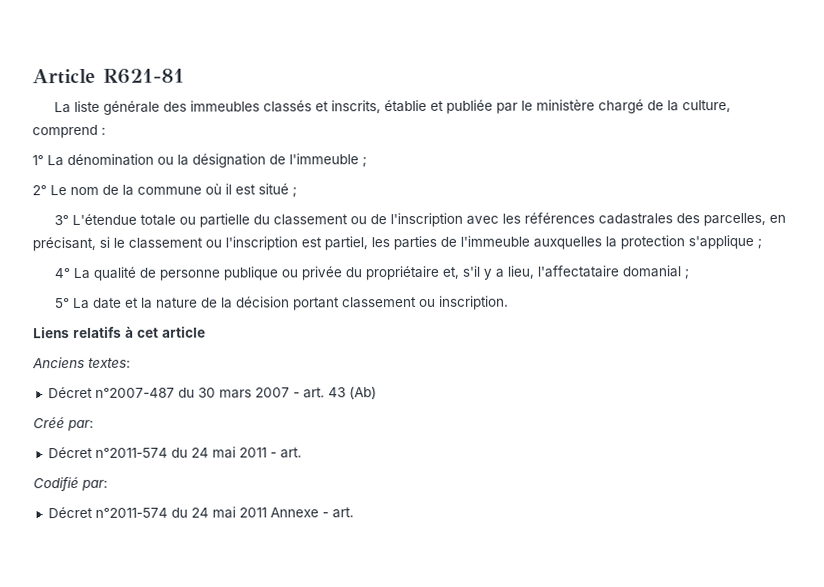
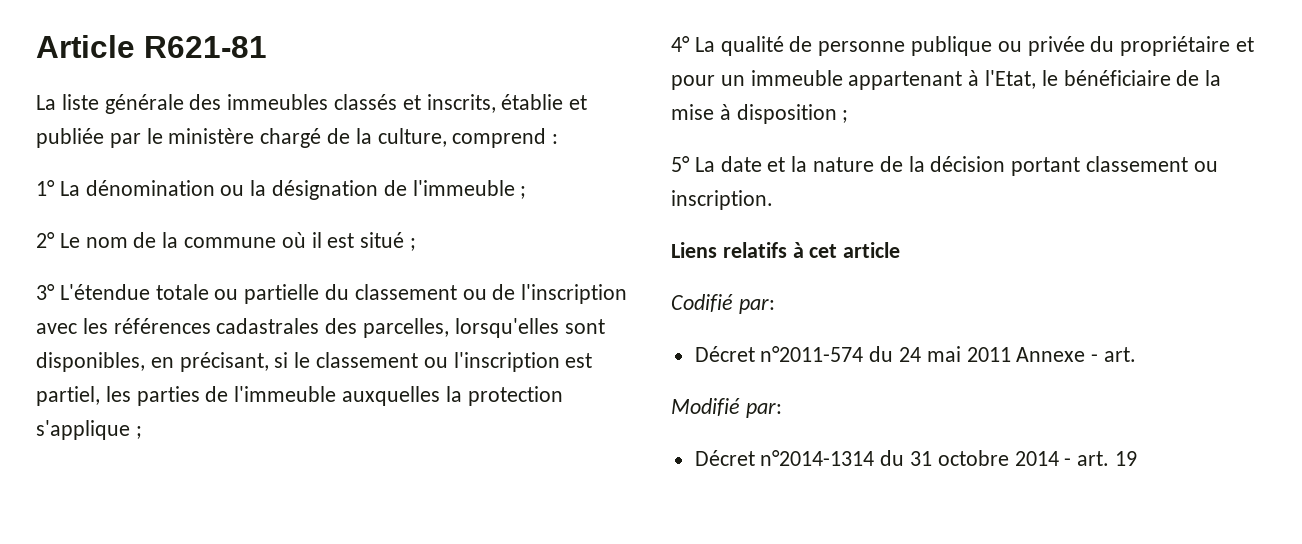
- 3° L'étendue totale ou partielle du classement ou de l'inscription avec les références cadastrales des parcelles, en précisant, si le classement ou l'inscription est partiel, les parties de l'immeuble auxquelles la protection s'applique ;
+ 3° L'étendue totale ou partielle du classement ou de l'inscription avec les références cadastrales des parcelles, lorsqu'elles sont disponibles, en précisant, si le classement ou l'inscription est partiel, les parties de l'immeuble auxquelles la protection s'applique ;
- 4° La qualité de personne publique ou privée du propriétaire et, s'il y a lieu, l'affectataire domanial ;
+ 4° La qualité de personne publique ou privée du propriétaire et pour un immeuble appartenant à l'Etat, le bénéficiaire de la mise à disposition ;
- Anciens textes:
- Décret n°2007-487 du 30 mars 2007 - art. 43 (Ab)
- Créé par:
- Décret n°2011-574 du 24 mai 2011 - art.
+ Modifié par:
+ Décret n°2014-1314 du 31 octobre 2014 - art. 19

